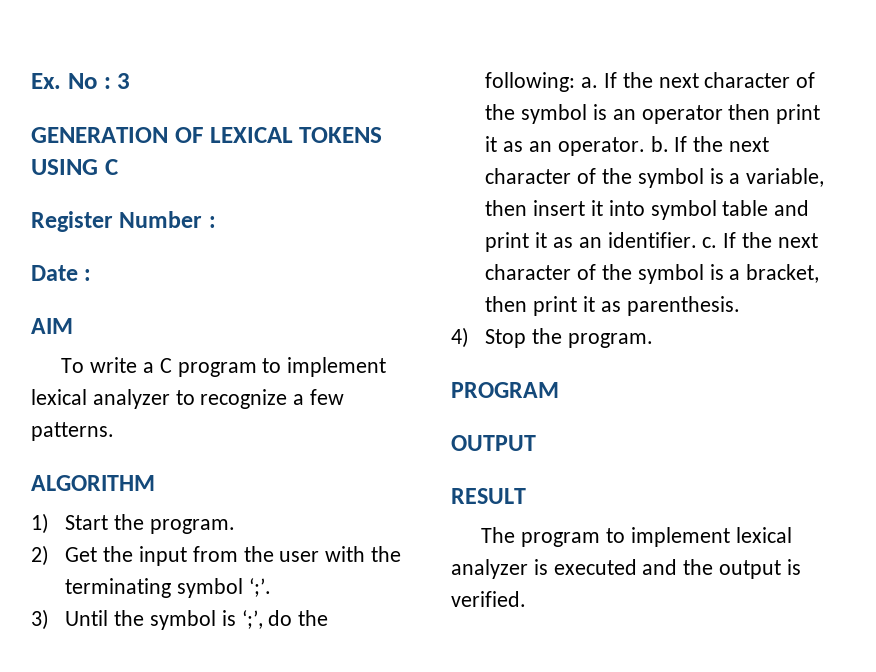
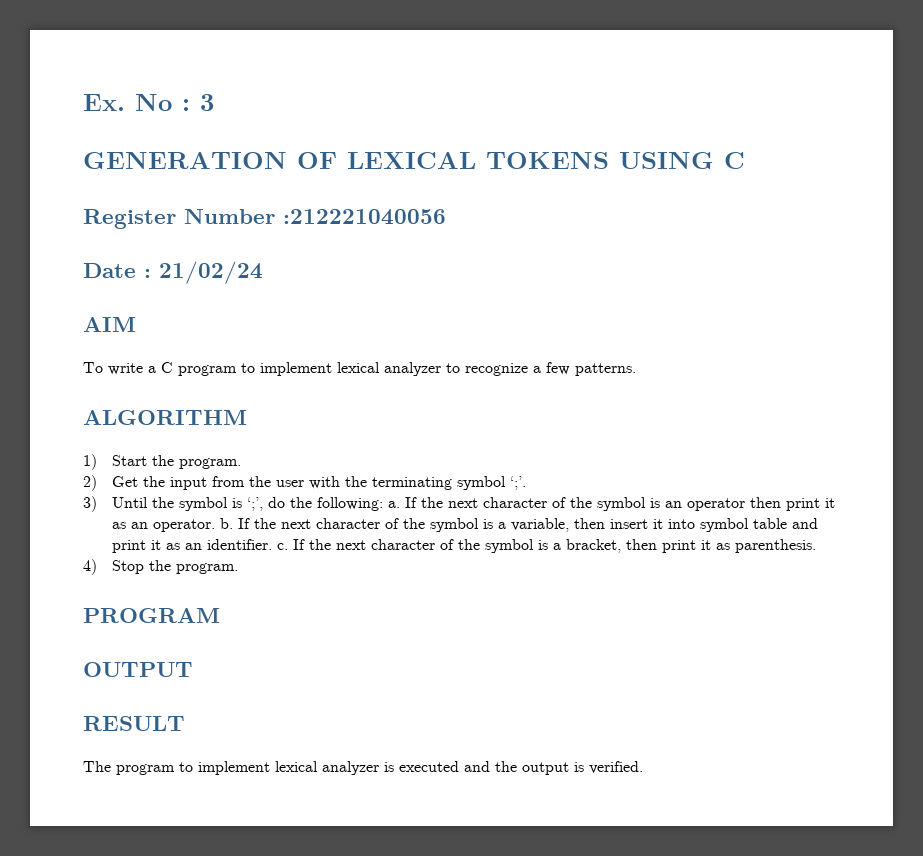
- Register Number :
+ Register Number :212221040056
- Date :
+ Date : 21/02/24

